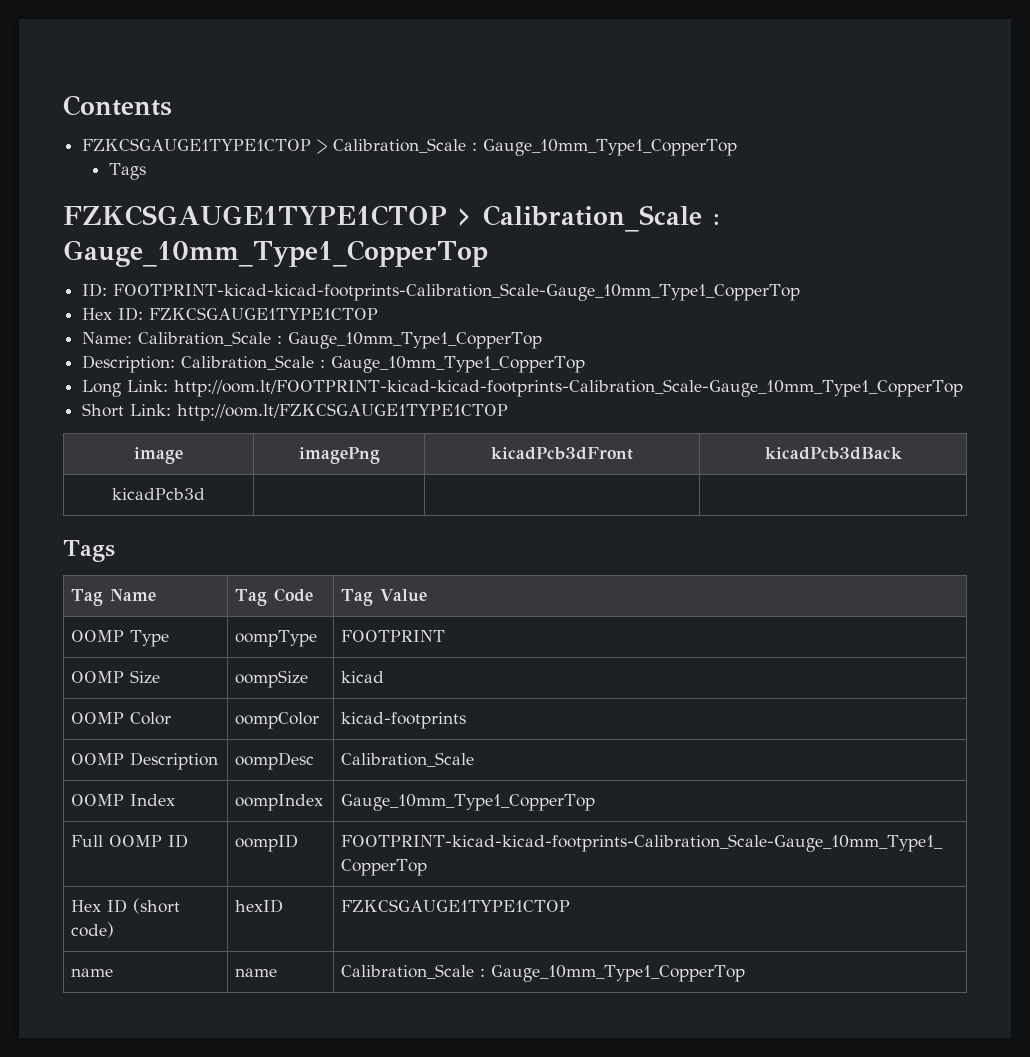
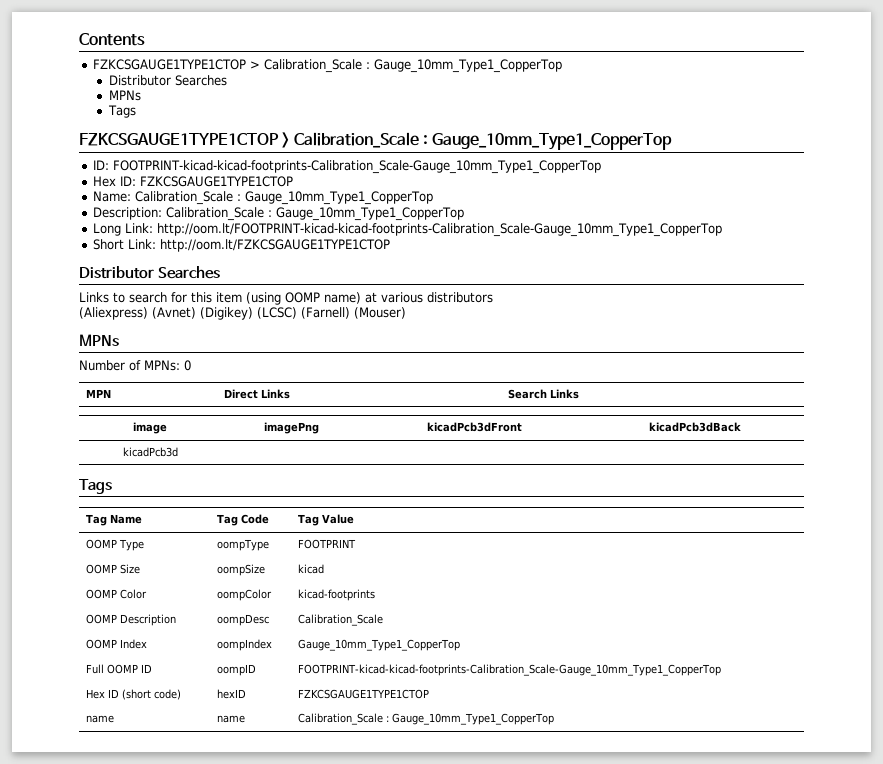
  Contents
  FZKCSGAUGE1TYPE1CTOP > Calibration_Scale : Gauge_10mm_Type1_CopperTop
+ Distributor Searches
+ MPNs
  Short Link: http://oom.lt/FZKCSGAUGE1TYPE1CTOP
+ Distributor Searches
+ Links to search for this item (using OOMP name) at various distributors
+ (Aliexpress) (Avnet) (Digikey) (LCSC) (Farnell) (Mouser)
+ MPNs
+ Number of MPNs: 0
+ MPN | Direct Links | Search Links

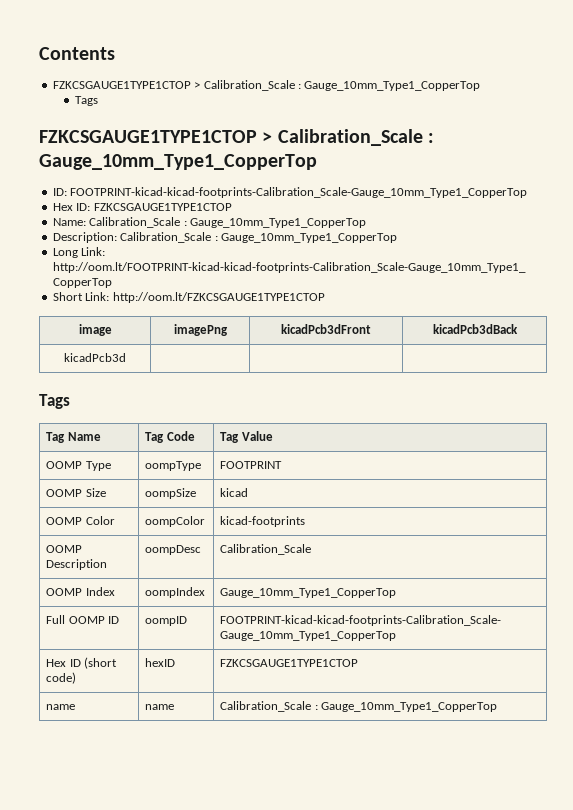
  Contents
  FZKCSGAUGE1TYPE1CTOP > Calibration_Scale : Gauge_10mm_Type1_CopperTop
- Distributor Searches
- MPNs
  Short Link: http://oom.lt/FZKCSGAUGE1TYPE1CTOP
- Distributor Searches
- Links to search for this item (using OOMP name) at various distributors
- (Aliexpress) (Avnet) (Digikey) (LCSC) (Farnell) (Mouser)
- MPNs
- Number of MPNs: 0
- MPN | Direct Links | Search Links

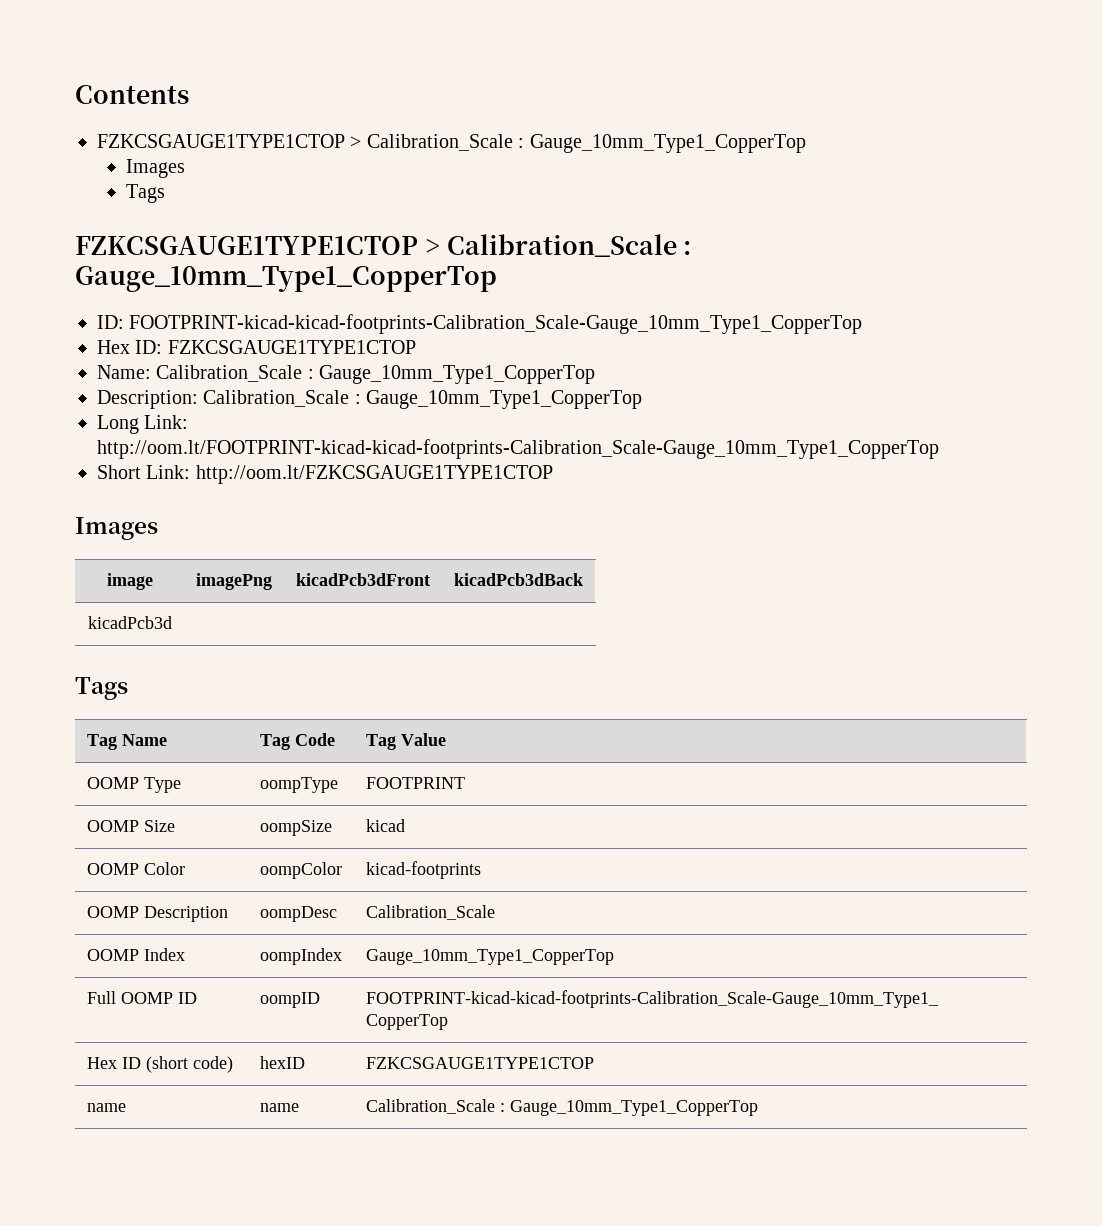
  Contents
  FZKCSGAUGE1TYPE1CTOP > Calibration_Scale : Gauge_10mm_Type1_CopperTop
+ Images
  Short Link: http://oom.lt/FZKCSGAUGE1TYPE1CTOP
+ Images

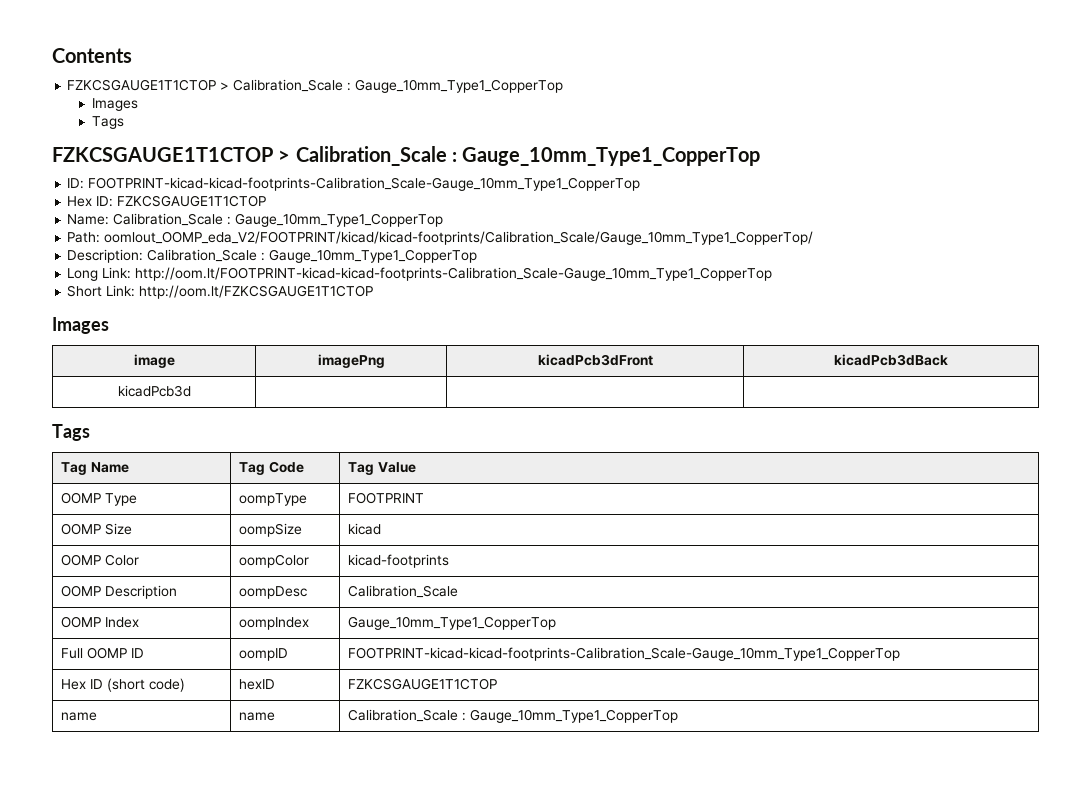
  Contents
- FZKCSGAUGE1TYPE1CTOP > Calibration_Scale : Gauge_10mm_Type1_CopperTop
+ FZKCSGAUGE1T1CTOP > Calibration_Scale : Gauge_10mm_Type1_CopperTop
  Images
  Tags
- FZKCSGAUGE1TYPE1CTOP > Calibration_Scale : Gauge_10mm_Type1_CopperTop
+ FZKCSGAUGE1T1CTOP > Calibration_Scale : Gauge_10mm_Type1_CopperTop
- Hex ID: FZKCSGAUGE1TYPE1CTOP
+ Hex ID: FZKCSGAUGE1T1CTOP
+ Path: oomlout_OOMP_eda_V2/FOOTPRINT/kicad/kicad-footprints/Calibration_Scale/Gauge_10mm_Type1_CopperTop/
- Short Link: http://oom.lt/FZKCSGAUGE1TYPE1CTOP
+ Short Link: http://oom.lt/FZKCSGAUGE1T1CTOP
- Hex ID (short code) | hexID | FZKCSGAUGE1TYPE1CTOP
+ Hex ID (short code) | hexID | FZKCSGAUGE1T1CTOP

